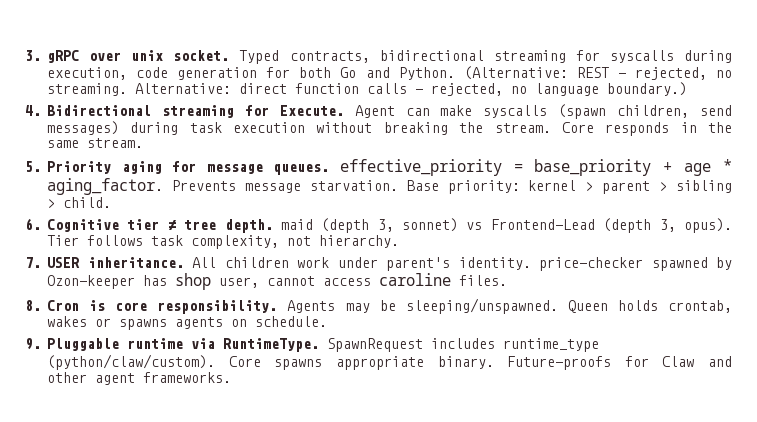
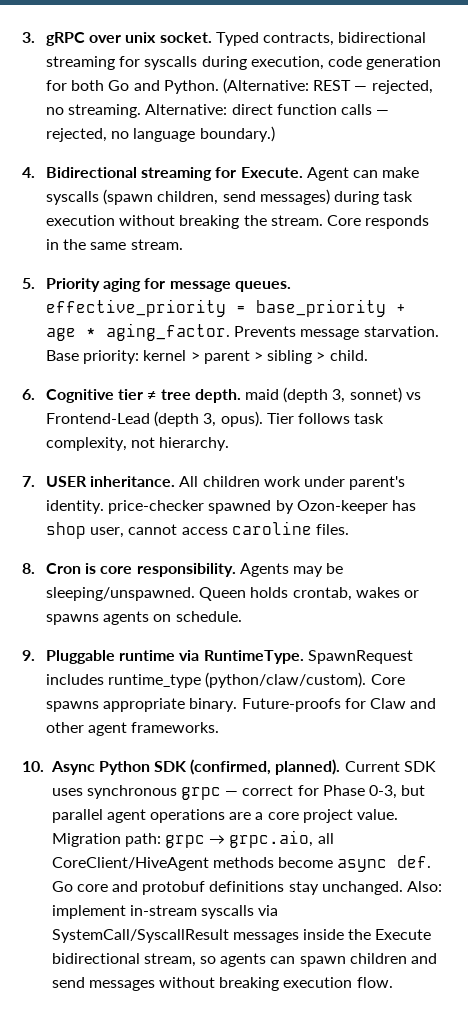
+ 10. Async Python SDK (confirmed, planned). Current SDK uses synchronous grpc — correct for Phase 0-3, but parallel agent operations are a core project value. Migration path: grpc → grpc.aio, all CoreClient/HiveAgent methods become async def. Go core and protobuf definitions stay unchanged. Also: implement in-stream syscalls via SystemCall/SyscallResult messages inside the Execute bidirectional stream, so agents can spawn children and send messages without breaking execution flow.

